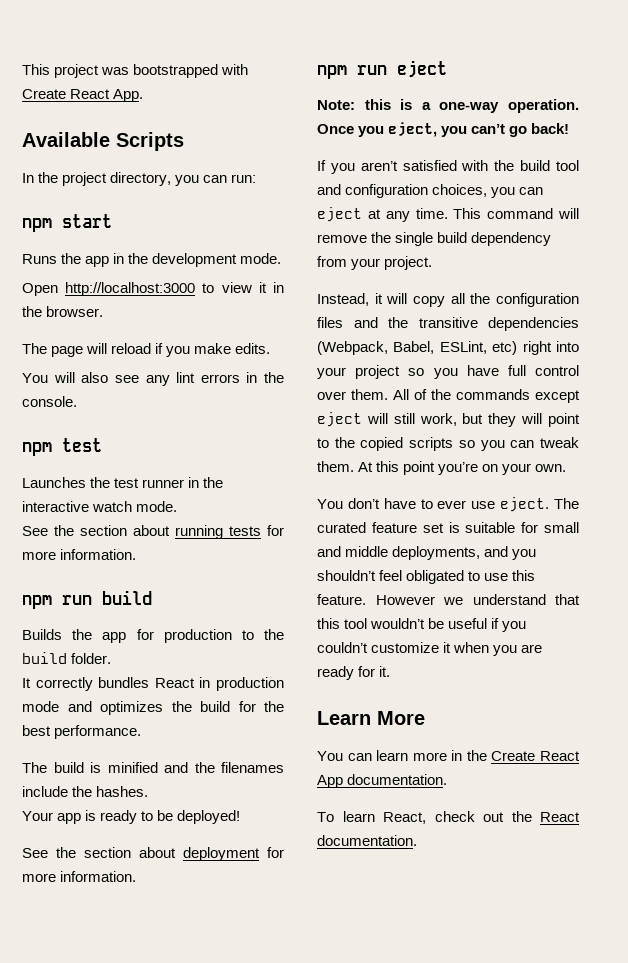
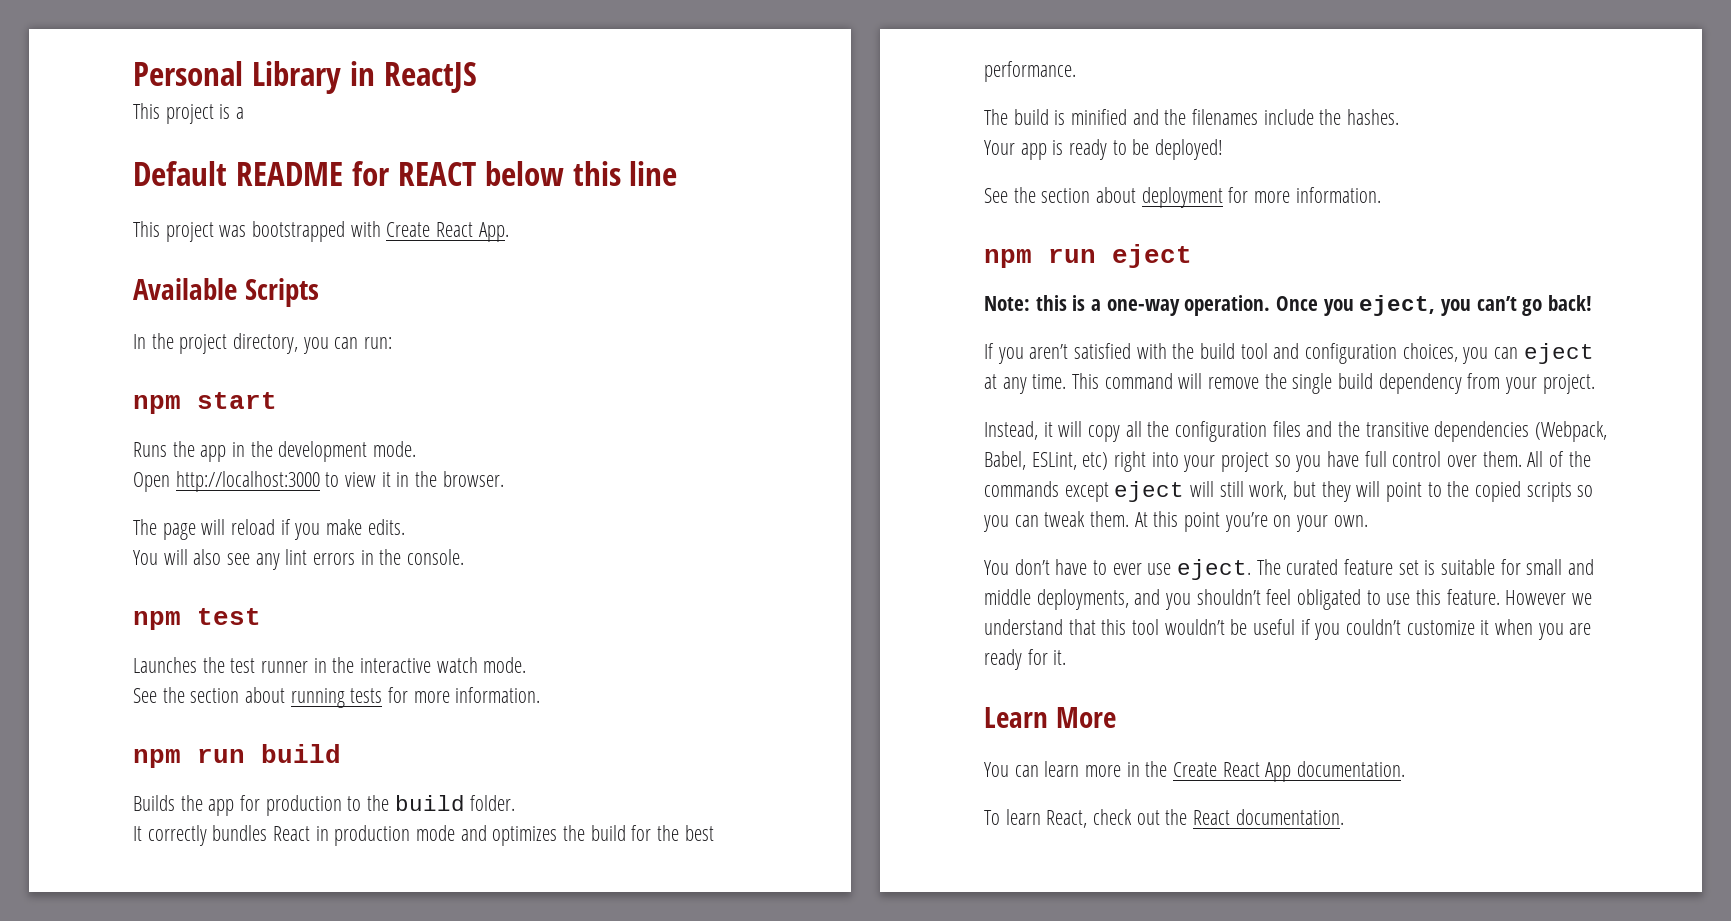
+ Personal Library in ReactJS
+ This project is a
+ Default README for REACT below this line

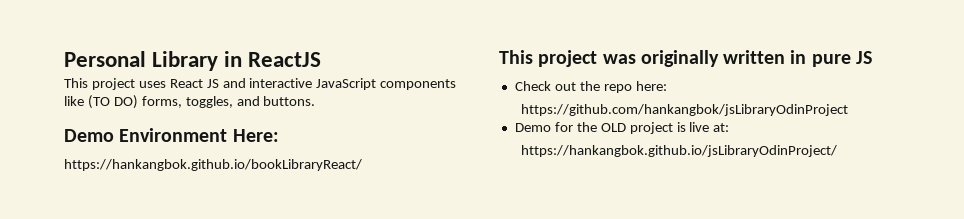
- This project is a
- Default README for REACT below this line
- This project was bootstrapped with Create React App.
- Available Scripts
- In the project directory, you can run:
- npm start
- Runs the app in the development mode.
- Open http://localhost:3000 to view it in the browser.
- The page will reload if you make edits.
- You will also see any lint errors in the console.
- npm test
- Launches the test runner in the interactive watch mode.
- See the section about running tests for more information.
- npm run build
- Builds the app for production to the build folder.
- It correctly bundles React in production mode and optimizes the build for the best performance.
- The build is minified and the filenames include the hashes.
- Your app is ready to be deployed!
- See the section about deployment for more information.
- npm run eject
- Note: this is a one-way operation. Once you eject, you can’t go back!
- If you aren’t satisfied with the build tool and configuration choices, you can eject at any time. This command will remove the single build dependency from your project.
- Instead, it will copy all the configuration files and the transitive dependencies (Webpack, Babel, ESLint, etc) right into your project so you have full control over them. All of the commands except eject will still work, but they will point to the copied scripts so you can tweak them. At this point you’re on your own.
- You don’t have to ever use eject. The curated feature set is suitable for small and middle deployments, and you shouldn’t feel obligated to use this feature. However we understand that this tool wouldn’t be useful if you couldn’t customize it when you are ready for it.
- Learn More
- You can learn more in the Create React App documentation.
- To learn React, check out the React documentation.
+ This project uses React JS and interactive JavaScript components like (TO DO) forms, toggles, and buttons.
+ Demo Environment Here:
+ https://hankangbok.github.io/bookLibraryReact/
+ This project was originally written in pure JS
+ Check out the repo here:
+ https://github.com/hankangbok/jsLibraryOdinProject
+ Demo for the OLD project is live at:
+ https://hankangbok.github.io/jsLibraryOdinProject/

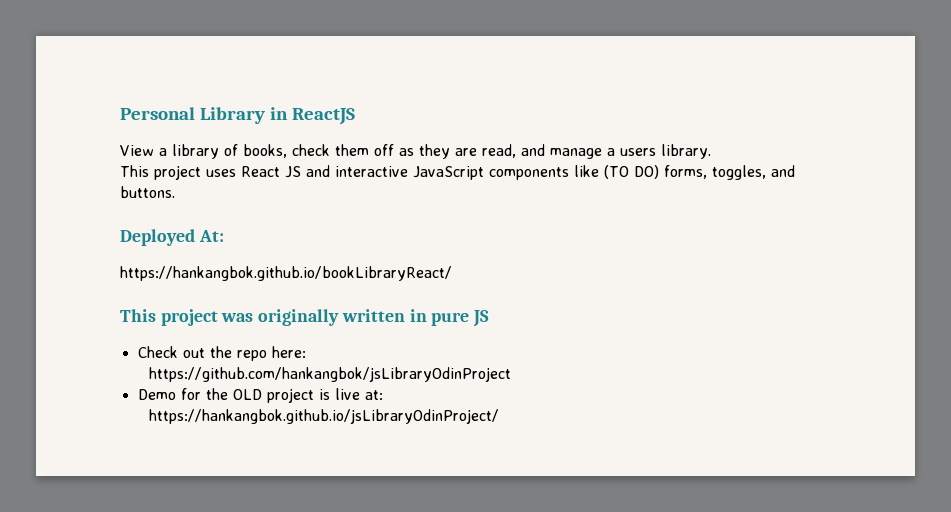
+ View a library of books, check them off as they are read, and manage a users library.
- Demo Environment Here:
+ Deployed At:

